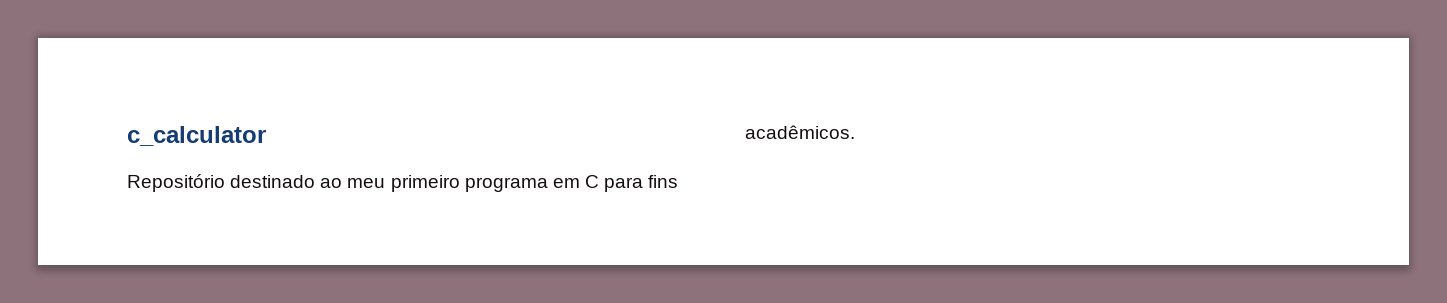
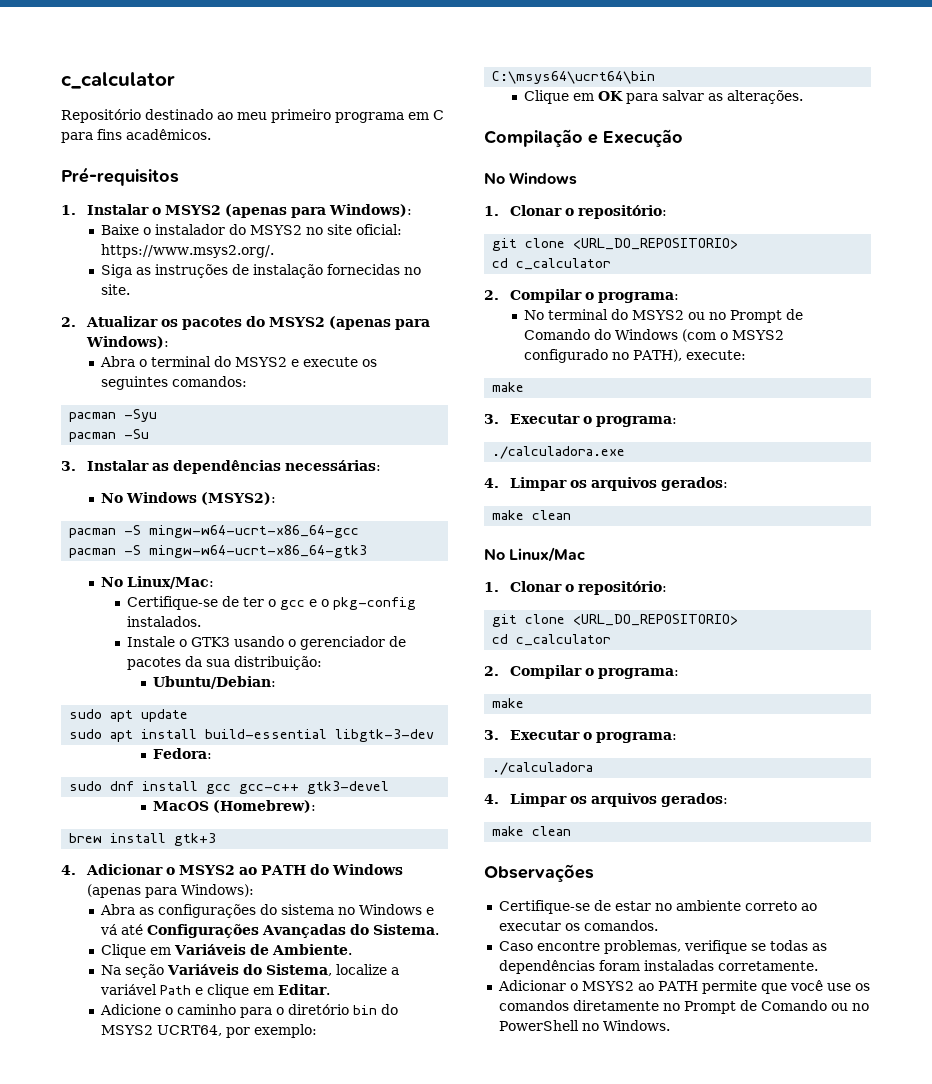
+ Pré-requisitos
+ 1. Instalar o MSYS2 (apenas para Windows):
+ Baixe o instalador do MSYS2 no site oficial: https://www.msys2.org/.
+ Siga as instruções de instalação fornecidas no site.
+ 2. Atualizar os pacotes do MSYS2 (apenas para Windows):
+ Abra o terminal do MSYS2 e execute os seguintes comandos:
+ pacman -Syu
+ pacman -Su
+ 3. Instalar as dependências necessárias:
+ No Windows (MSYS2):
+ pacman -S mingw-w64-ucrt-x86_64-gcc
+ pacman -S mingw-w64-ucrt-x86_64-gtk3
+ No Linux/Mac:
+ Certifique-se de ter o gcc e o pkg-config instalados.
+ Instale o GTK3 usando o gerenciador de pacotes da sua distribuição:
+ Ubuntu/Debian:
+ sudo apt update
+ sudo apt install build-essential libgtk-3-dev
+ Fedora:
+ sudo dnf install gcc gcc-c++ gtk3-devel
+ MacOS (Homebrew):
+ brew install gtk+3
+ 4. Adicionar o MSYS2 ao PATH do Windows (apenas para Windows):
+ Abra as configurações do sistema no Windows e vá até Configurações Avançadas do Sistema.
+ Clique em Variáveis de Ambiente.
+ Na seção Variáveis do Sistema, localize a variável Path e clique em Editar.
+ Adicione o caminho para o diretório bin do MSYS2 UCRT64, por exemplo:
+ C:\msys64\ucrt64\bin
+ Clique em OK para salvar as alterações.
+ Compilação e Execução
+ No Windows
+ 1. Clonar o repositório:
+ git clone <URL_DO_REPOSITORIO>
+ cd c_calculator
+ 2. Compilar o programa:
+ No terminal do MSYS2 ou no Prompt de Comando do Windows (com o MSYS2 configurado no PATH), execute:
+ make
+ 3. Executar o programa:
+ ./calculadora.exe
+ 4. Limpar os arquivos gerados:
+ make clean
+ No Linux/Mac
+ 1. Clonar o repositório:
+ git clone <URL_DO_REPOSITORIO>
+ cd c_calculator
+ 2. Compilar o programa:
+ make
+ 3. Executar o programa:
+ ./calculadora
+ 4. Limpar os arquivos gerados:
+ make clean
+ Observações
+ Certifique-se de estar no ambiente correto ao executar os comandos.
+ Caso encontre problemas, verifique se todas as dependências foram instaladas corretamente.
+ Adicionar o MSYS2 ao PATH permite que você use os comandos diretamente no Prompt de Comando ou no PowerShell no Windows.

